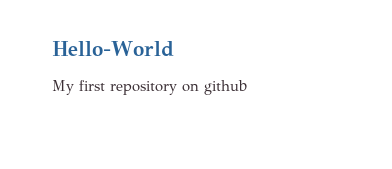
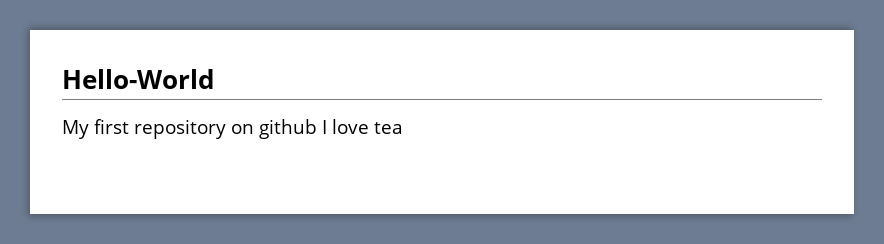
- My first repository on github
+ My first repository on github I love tea

